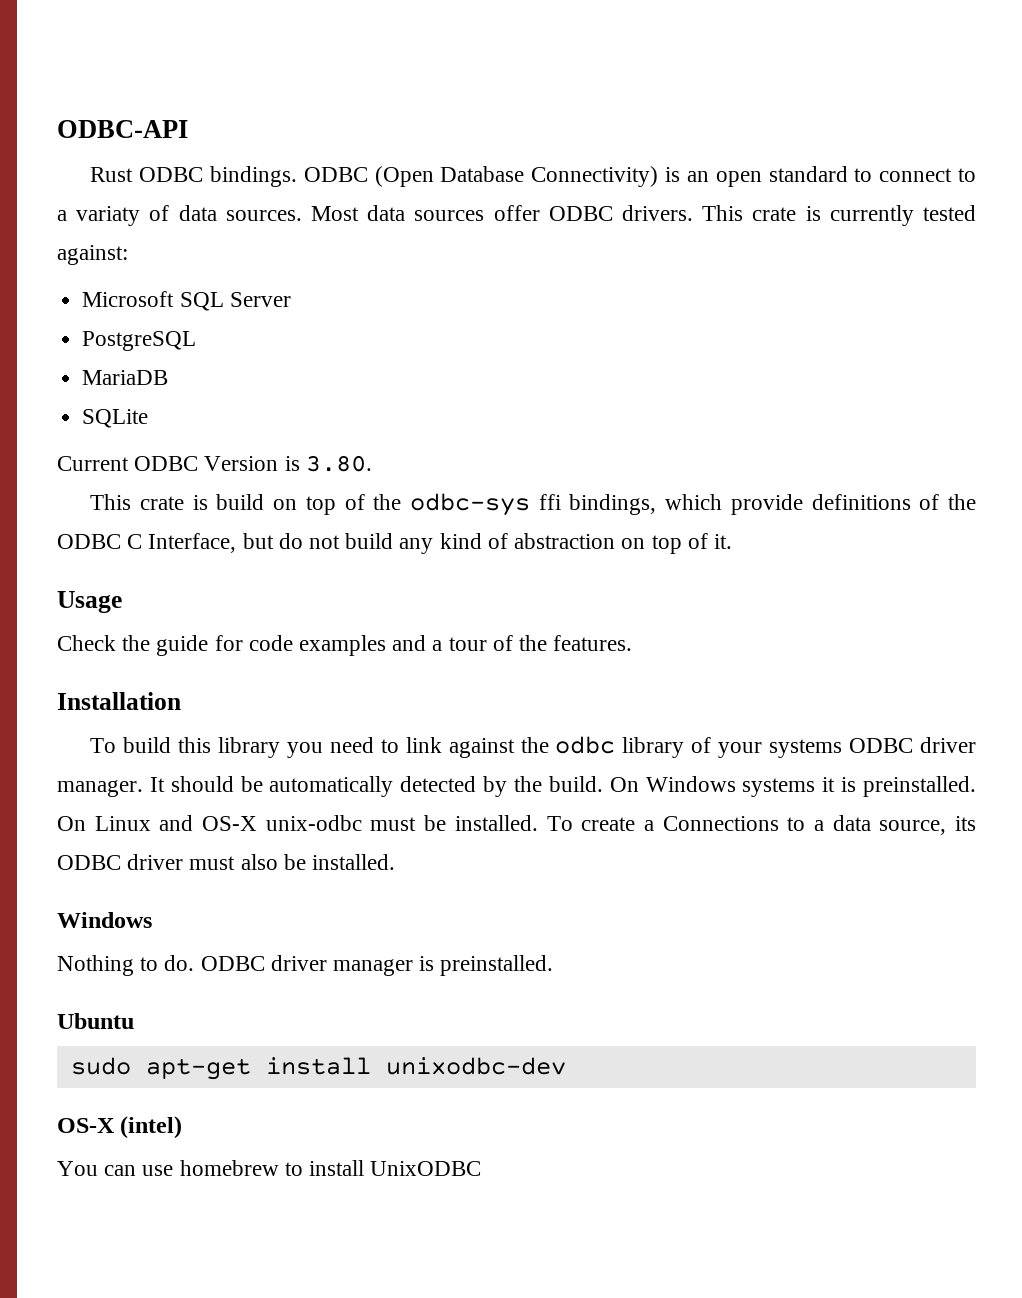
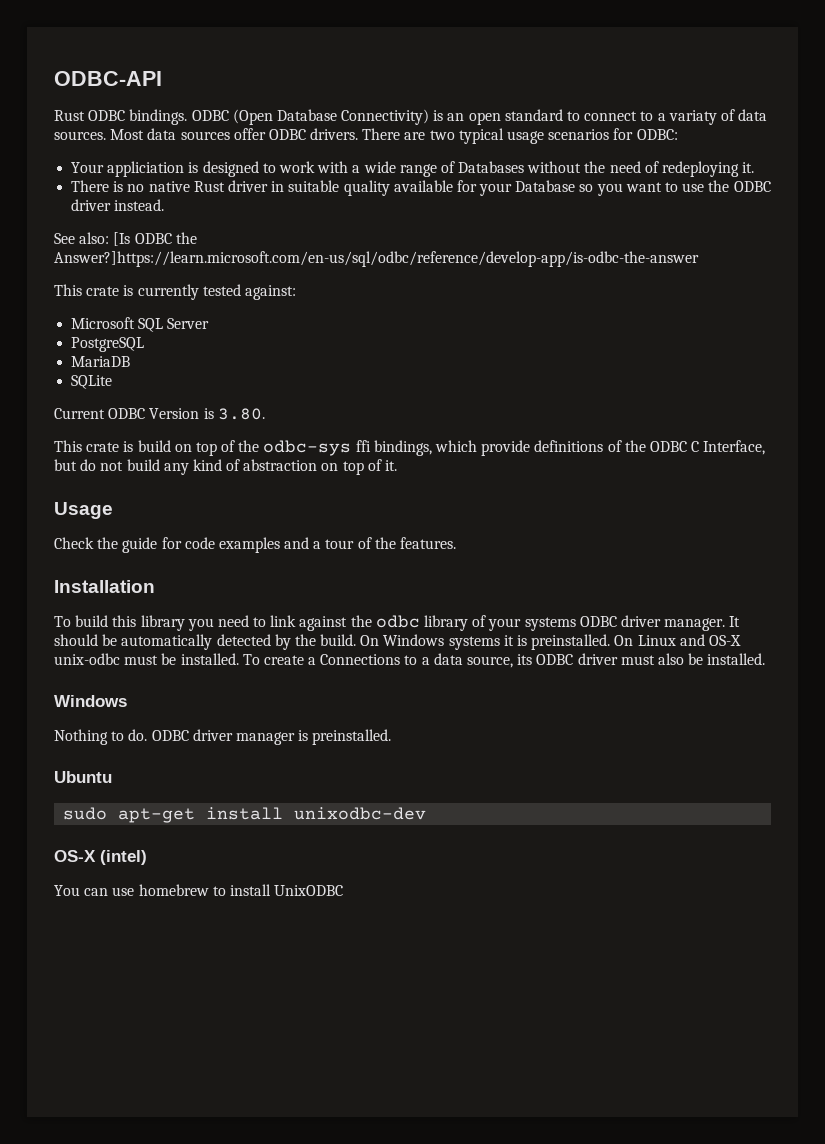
- Most data sources offer ODBC drivers. This crate is currently tested against:
+ Most data sources offer ODBC drivers. There are two typical usage scenarios for ODBC:
+ Your appliciation is designed to work with a wide range of Databases without the need of redeploying it.
+ There is no native Rust driver in suitable quality available for your Database so you want to use the ODBC driver instead.
+ See also: [Is ODBC the Answer?]https://learn.microsoft.com/en-us/sql/odbc/reference/develop-app/is-odbc-the-answer
+ This crate is currently tested against:

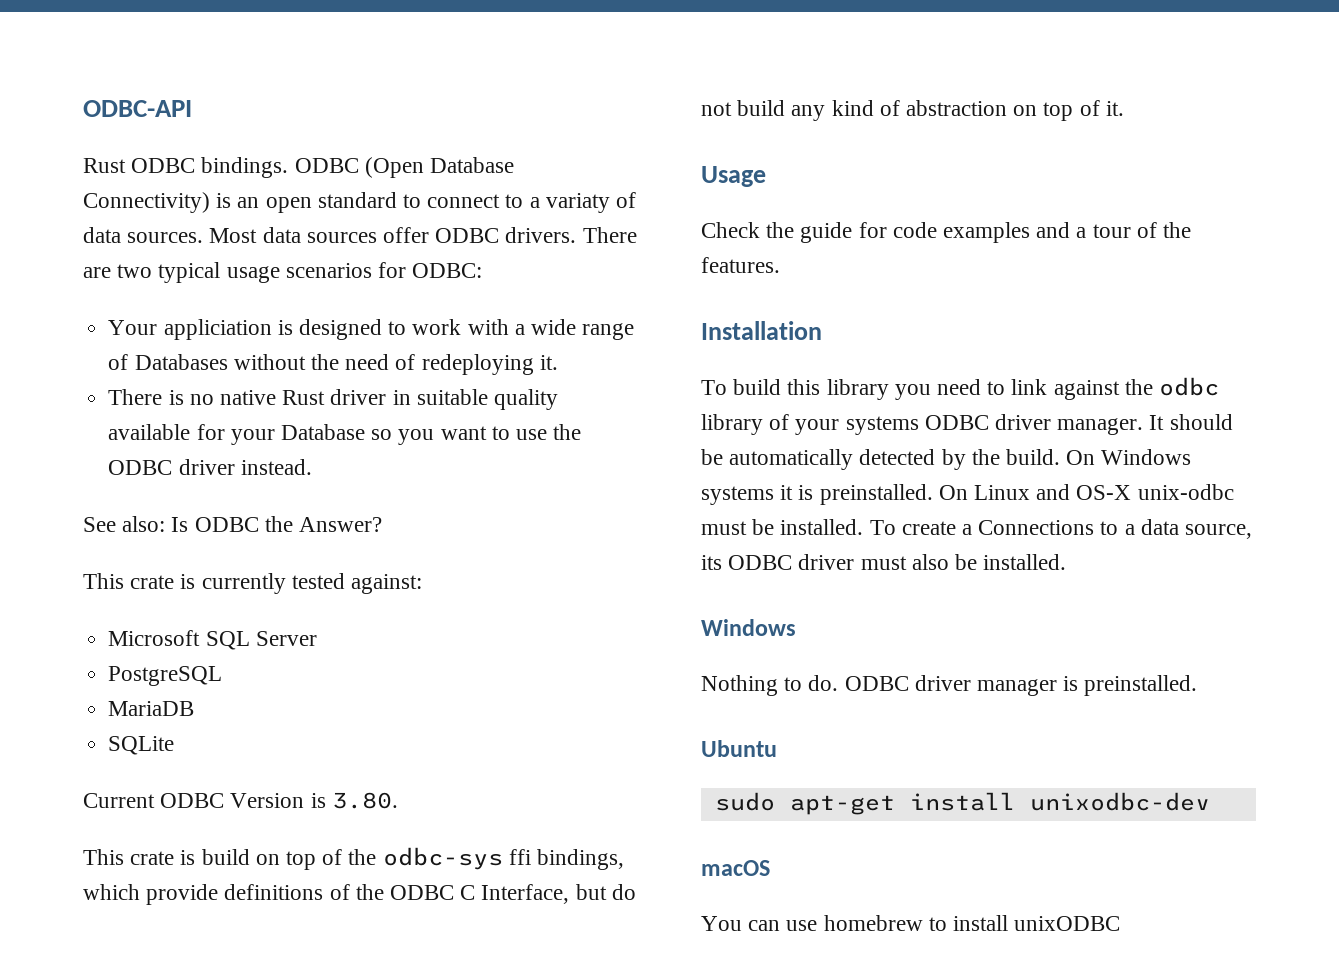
- See also: [Is ODBC the Answer?]https://learn.microsoft.com/en-us/sql/odbc/reference/develop-app/is-odbc-the-answer
+ See also: Is ODBC the Answer?
- OS-X (intel)
+ macOS
- You can use homebrew to install UnixODBC
+ You can use homebrew to install unixODBC

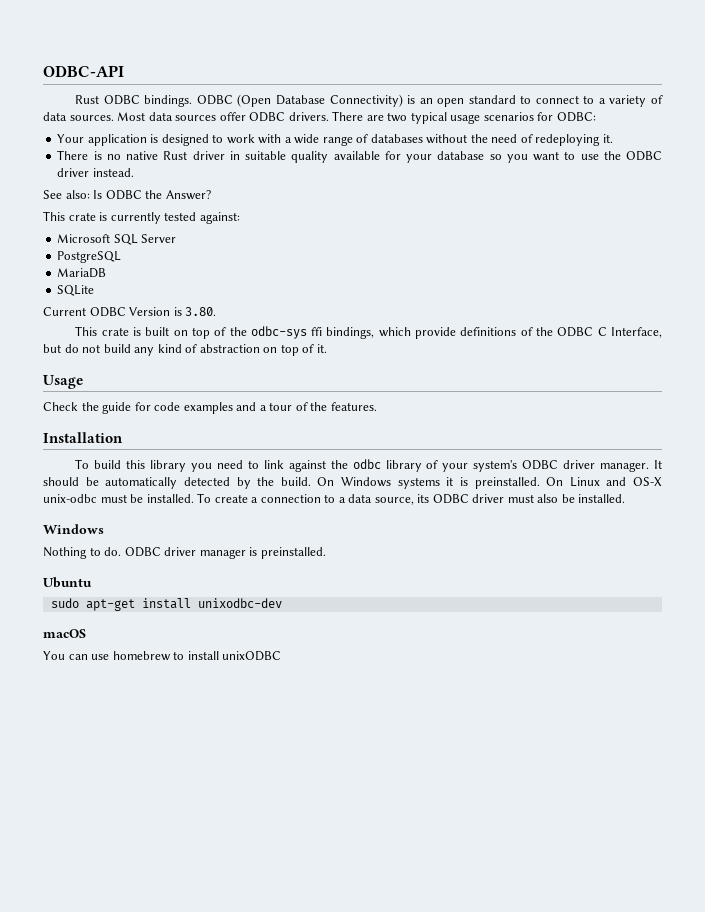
- ODBC (Open Database Connectivity) is an open standard to connect to a variaty of data sources.
+ ODBC (Open Database Connectivity) is an open standard to connect to a variety of data sources.
- Your appliciation is designed to work with a wide range of Databases without the need of redeploying it.
+ Your application is designed to work with a wide range of databases without the need of redeploying it.
- There is no native Rust driver in suitable quality available for your Database so you want to use the ODBC driver instead.
+ There is no native Rust driver in suitable quality available for your database so you want to use the ODBC driver instead.
- This crate is build on top of the odbc-sys ffi bindings, which provide definitions of the ODBC C Interface, but do not build any kind of abstraction on top of it.
+ This crate is built on top of the odbc-sys ffi bindings, which provide definitions of the ODBC C Interface, but do not build any kind of abstraction on top of it.
- To build this library you need to link against the odbc library of your systems ODBC driver manager.
+ To build this library you need to link against the odbc library of your system's ODBC driver manager.
- To create a Connections to a data source, its ODBC driver must also be installed.
+ To create a connection to a data source, its ODBC driver must also be installed.

